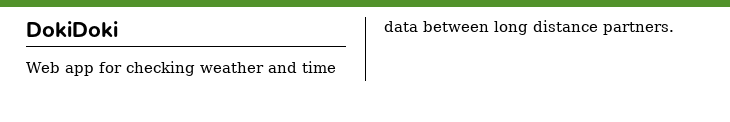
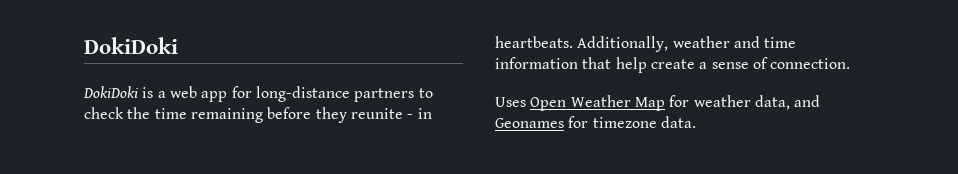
- Web app for checking weather and time data between long distance partners.
+ DokiDoki is a web app for long-distance partners to check the time remaining before they reunite - in heartbeats. Additionally, weather and time information that help create a sense of connection.
+ Uses Open Weather Map for weather data, and Geonames for timezone data.

